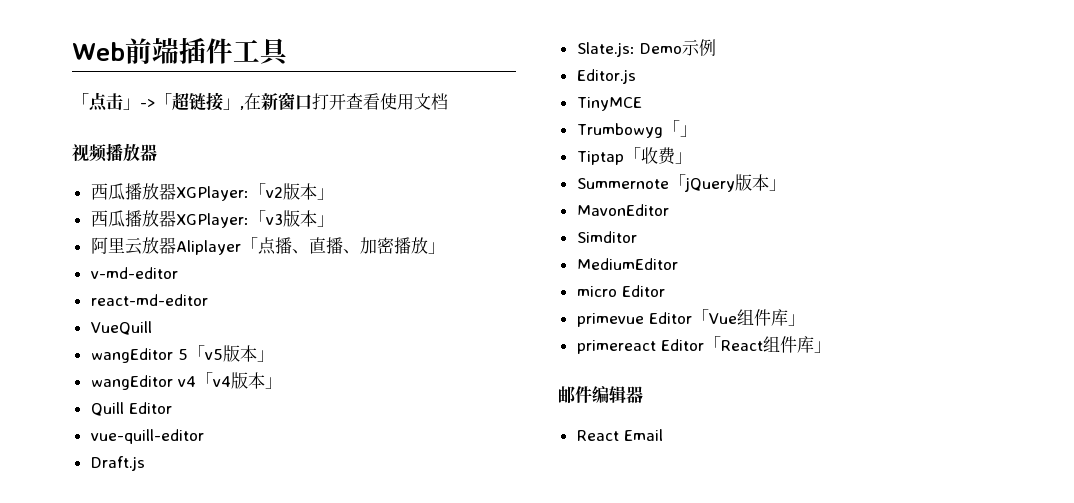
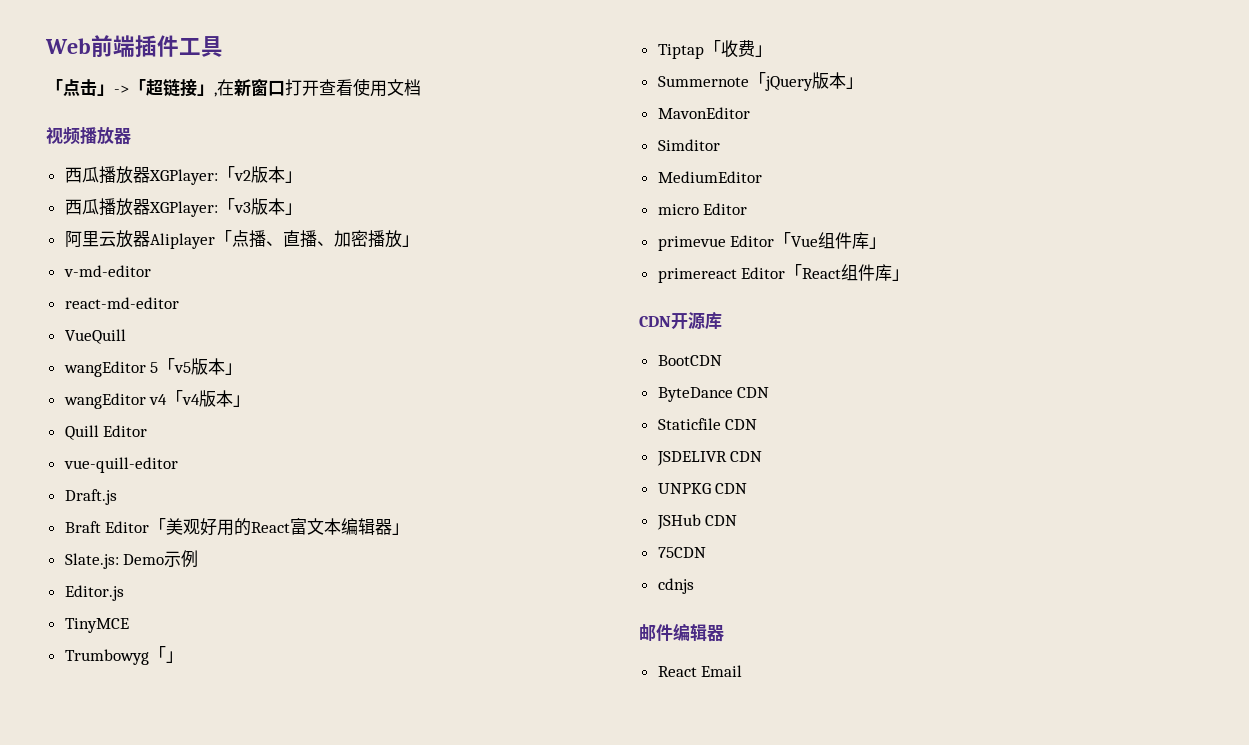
+ Braft Editor「美观好用的React富文本编辑器」
+ CDN开源库
+ BootCDN
+ ByteDance CDN
+ Staticfile CDN
+ JSDELIVR CDN
+ UNPKG CDN
+ JSHub CDN
+ 75CDN
+ cdnjs

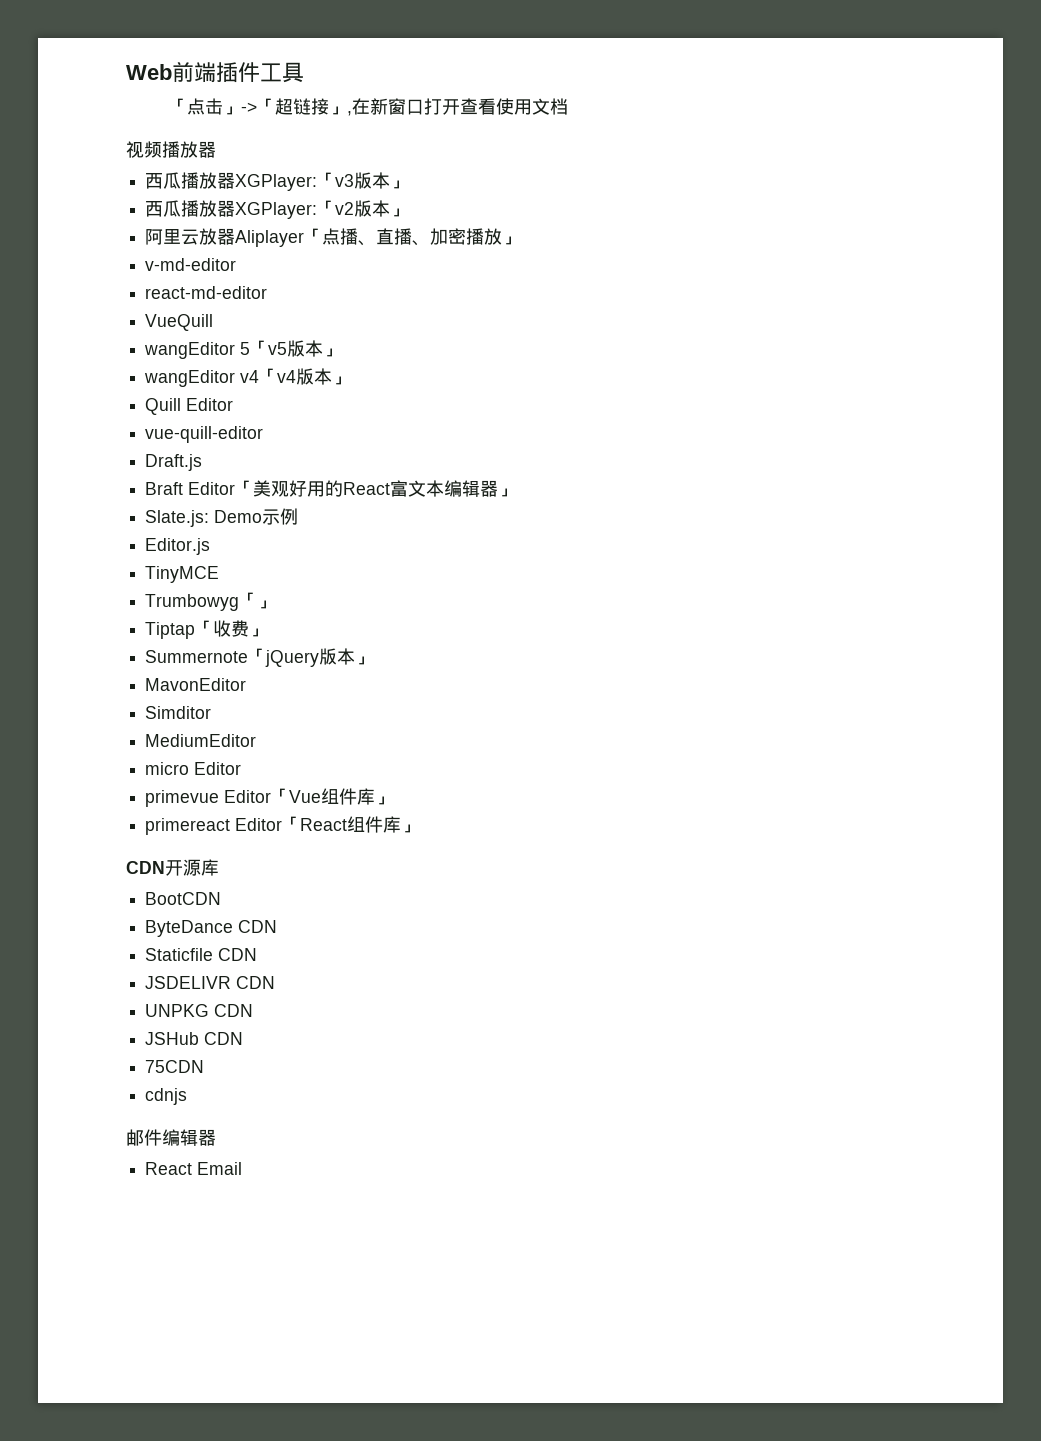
- 西瓜播放器XGPlayer:「v2版本」
+ 西瓜播放器XGPlayer:「v3版本」
- 西瓜播放器XGPlayer:「v3版本」
+ 西瓜播放器XGPlayer:「v2版本」

